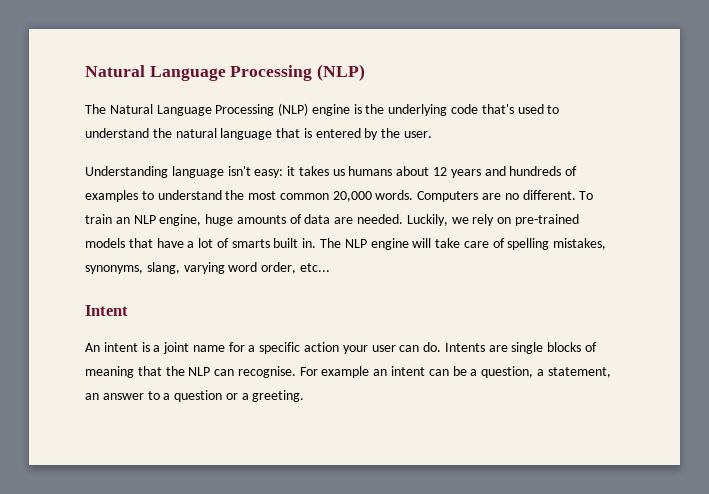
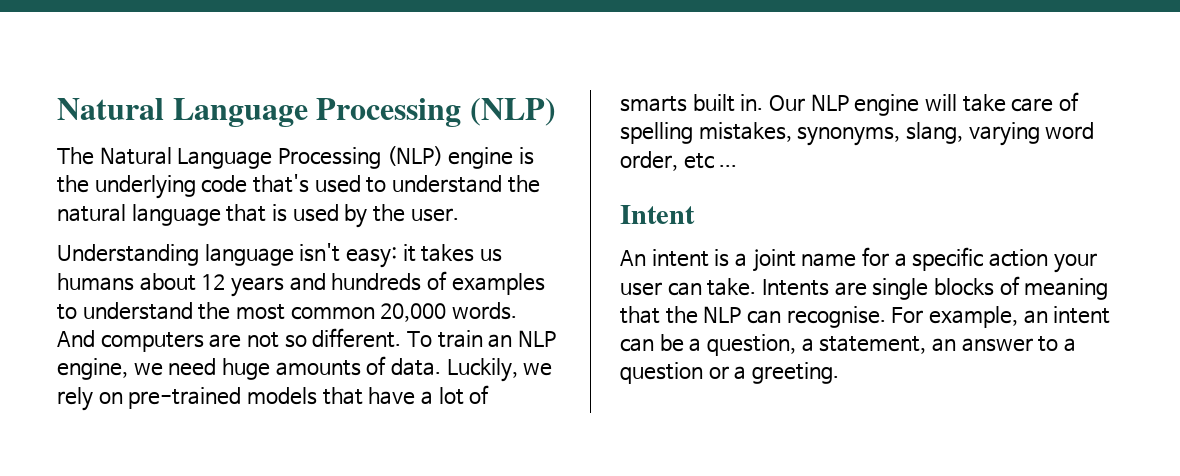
- The Natural Language Processing (NLP) engine is the underlying code that's used to understand the natural language that is entered by the user.
+ The Natural Language Processing (NLP) engine is the underlying code that's used to understand the natural language that is used by the user.
- Computers are no different.
+ And computers are not so different.
- To train an NLP engine, huge amounts of data are needed.
+ To train an NLP engine, we need huge amounts of data.
- The NLP engine will take care of spelling mistakes, synonyms, slang, varying word order, etc...
+ Our NLP engine will take care of spelling mistakes, synonyms, slang, varying word order, etc ...
- An intent is a joint name for a specific action your user can do.
+ An intent is a joint name for a specific action your user can take.
- For example an intent can be a question, a statement, an answer to a question or a greeting.
+ For example, an intent can be a question, a statement, an answer to a question or a greeting.

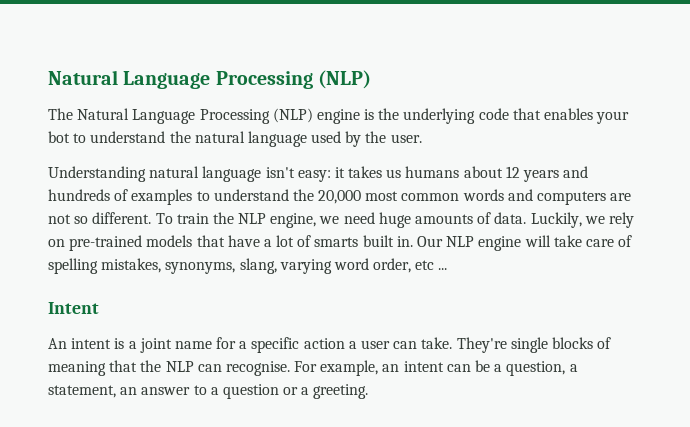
- The Natural Language Processing (NLP) engine is the underlying code that's used to understand the natural language that is used by the user.
+ The Natural Language Processing (NLP) engine is the underlying code that enables your bot to understand the natural language used by the user.
- Understanding language isn't easy: it takes us humans about 12 years and hundreds of examples to understand the most common 20,000 words. And computers are not so different.
+ Understanding natural language isn't easy: it takes us humans about 12 years and hundreds of examples to understand the 20,000 most common words and computers are not so different.
- To train an NLP engine, we need huge amounts of data.
+ To train the NLP engine, we need huge amounts of data.
- An intent is a joint name for a specific action your user can take.
+ An intent is a joint name for a specific action a user can take.
- Intents are single blocks of meaning that the NLP can recognise.
+ They're single blocks of meaning that the NLP can recognise.

